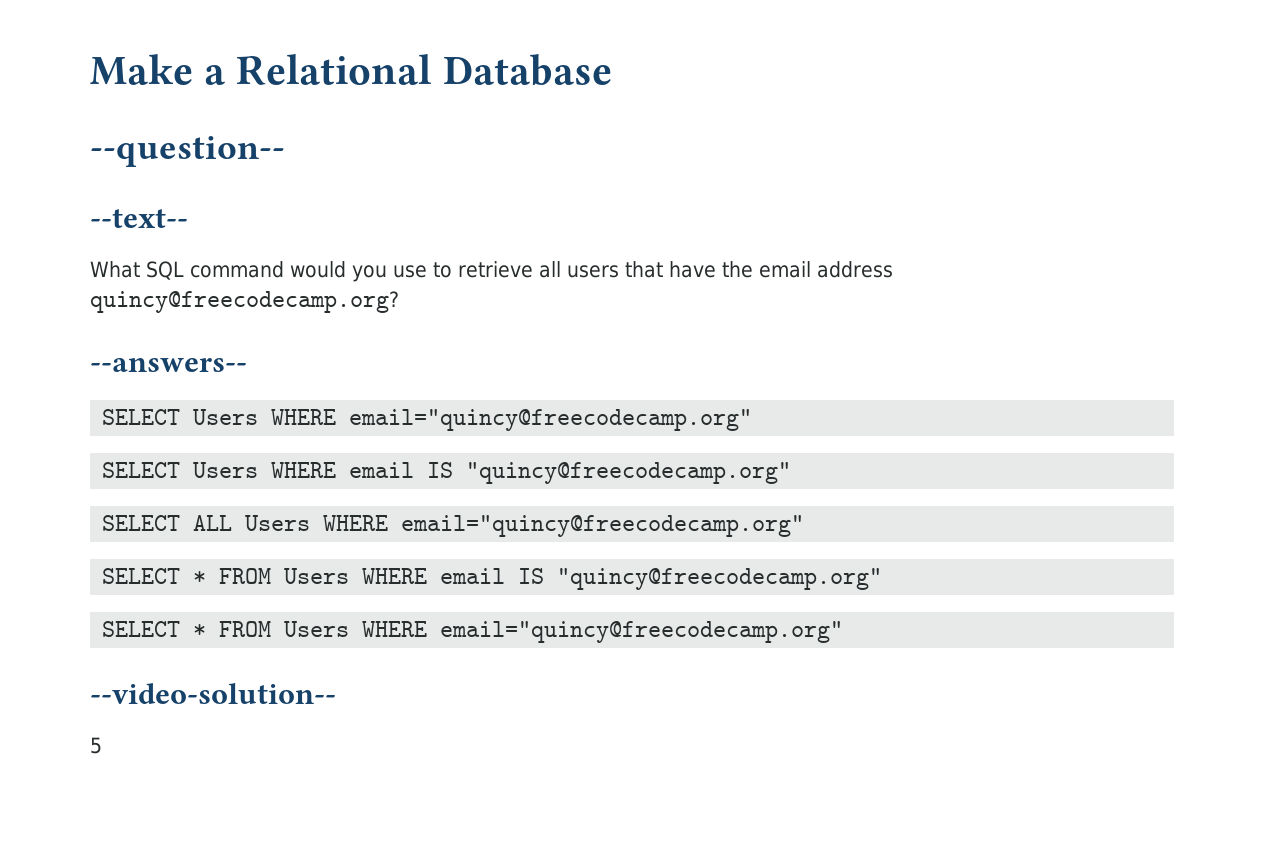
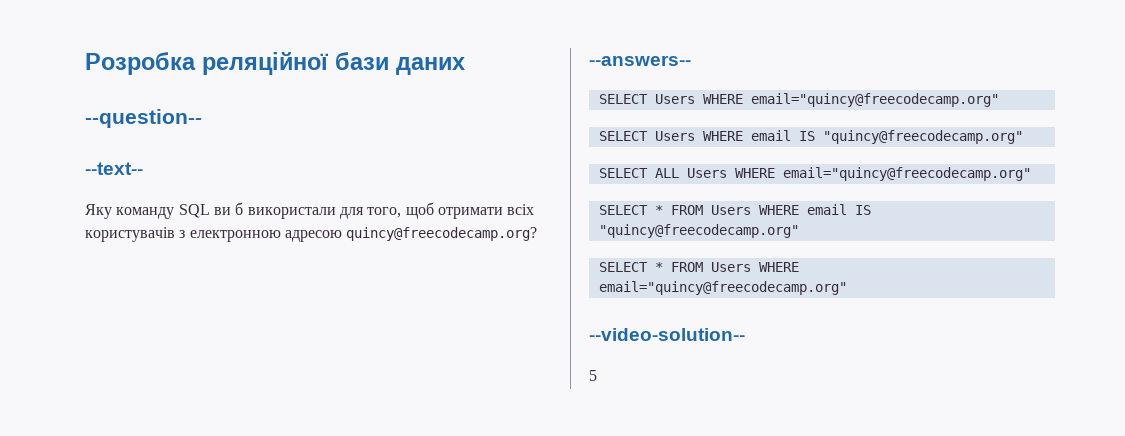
- Make a Relational Database
+ Розробка реляційної бази даних
  --question--
  --text--
- What SQL command would you use to retrieve all users that have the email address quincy@freecodecamp.org?
+ Яку команду SQL ви б використали для того, щоб отримати всіх користувачів з електронною адресою quincy@freecodecamp.org?

